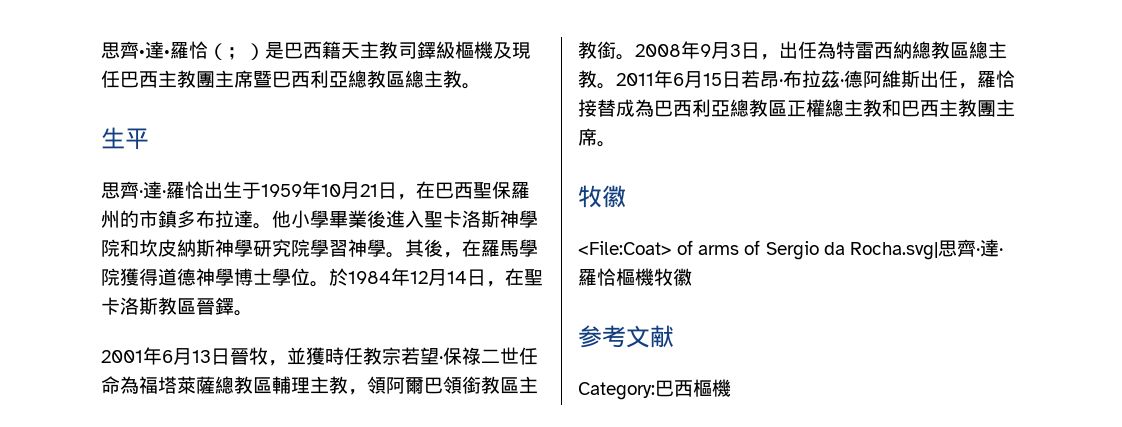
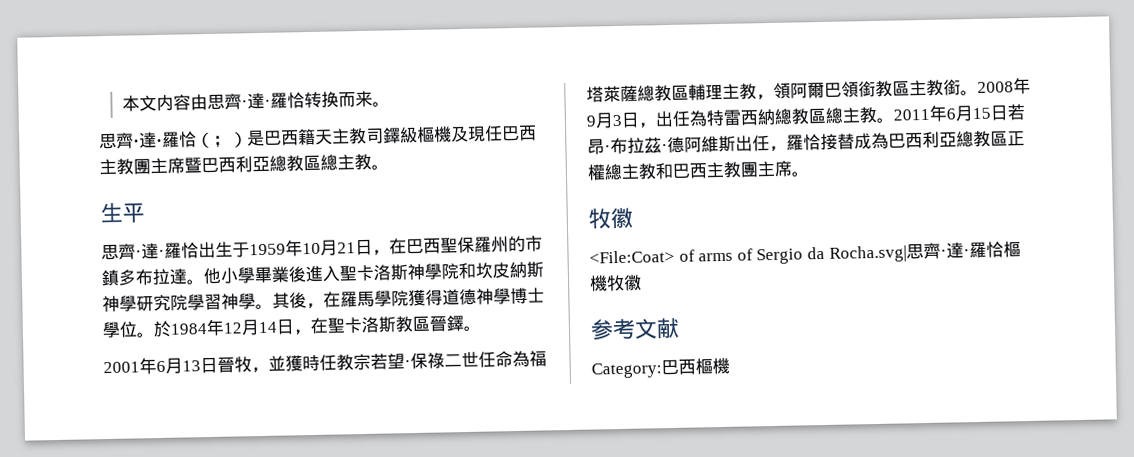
+ 本文内容由思齊·達·羅恰转换而来。

